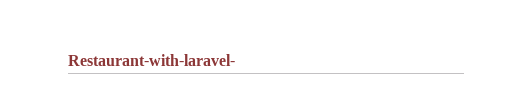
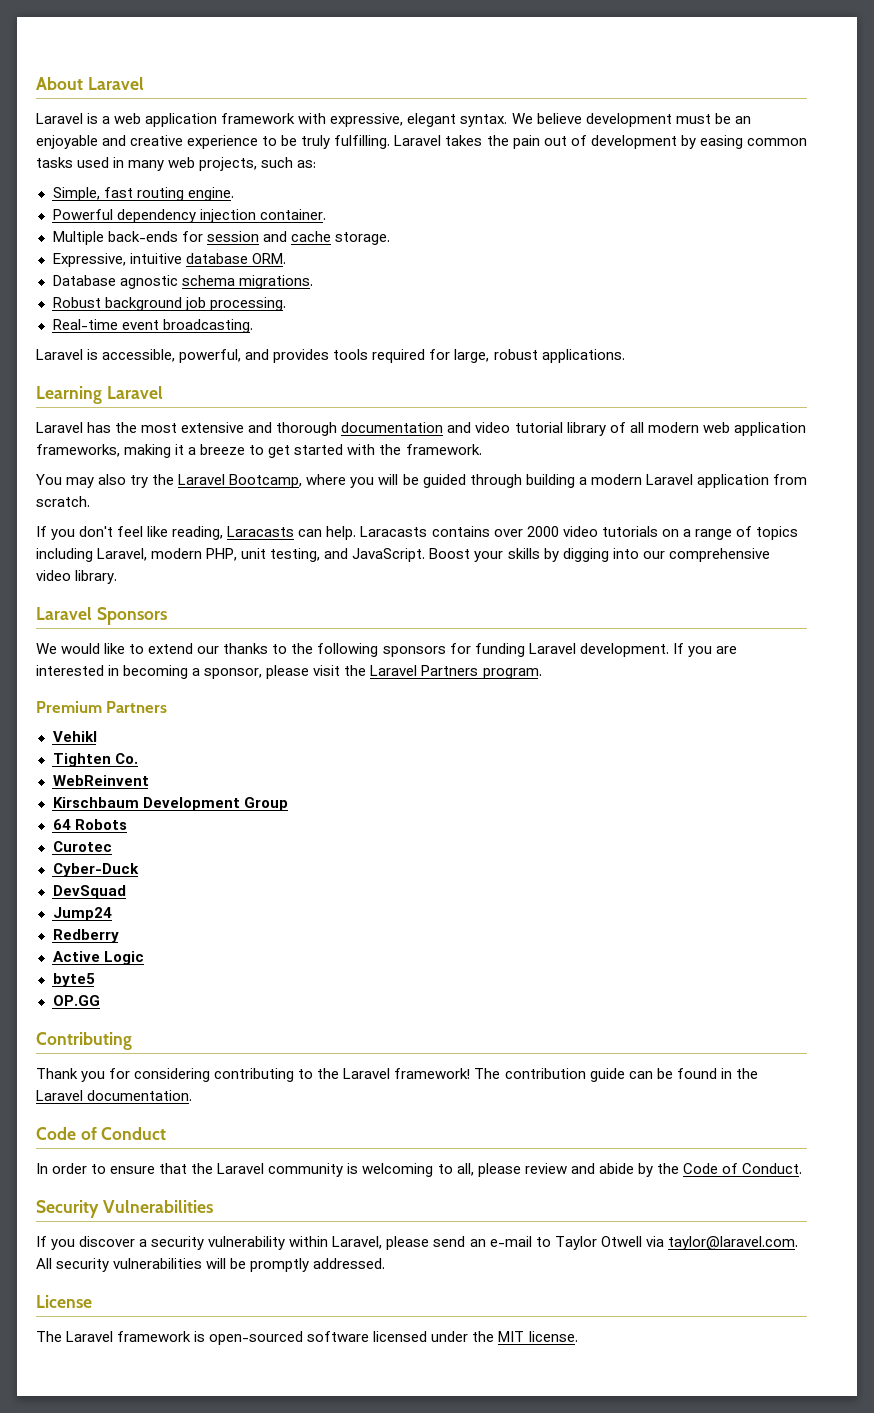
- Restaurant-with-laravel-
+ About Laravel
+ Laravel is a web application framework with expressive, elegant syntax. We believe development must be an enjoyable and creative experience to be truly fulfilling. Laravel takes the pain out of development by easing common tasks used in many web projects, such as:
+ Simple, fast routing engine.
+ Powerful dependency injection container.
+ Multiple back-ends for session and cache storage.
+ Expressive, intuitive database ORM.
+ Database agnostic schema migrations.
+ Robust background job processing.
+ Real-time event broadcasting.
+ Laravel is accessible, powerful, and provides tools required for large, robust applications.
+ Learning Laravel
+ Laravel has the most extensive and thorough documentation and video tutorial library of all modern web application frameworks, making it a breeze to get started with the framework.
+ You may also try the Laravel Bootcamp, where you will be guided through building a modern Laravel application from scratch.
+ If you don't feel like reading, Laracasts can help. Laracasts contains over 2000 video tutorials on a range of topics including Laravel, modern PHP, unit testing, and JavaScript. Boost your skills by digging into our comprehensive video library.
+ Laravel Sponsors
+ We would like to extend our thanks to the following sponsors for funding Laravel development. If you are interested in becoming a sponsor, please visit the Laravel Partners program.
+ Premium Partners
+ Vehikl
+ Tighten Co.
+ WebReinvent
+ Kirschbaum Development Group
+ 64 Robots
+ Curotec
+ Cyber-Duck
+ DevSquad
+ Jump24
+ Redberry
+ Active Logic
+ byte5
+ OP.GG
+ Contributing
+ Thank you for considering contributing to the Laravel framework! The contribution guide can be found in the Laravel documentation.
+ Code of Conduct
+ In order to ensure that the Laravel community is welcoming to all, please review and abide by the Code of Conduct.
+ Security Vulnerabilities
+ If you discover a security vulnerability within Laravel, please send an e-mail to Taylor Otwell via taylor@laravel.com. All security vulnerabilities will be promptly addressed.
+ License
+ The Laravel framework is open-sourced software licensed under the MIT license.

